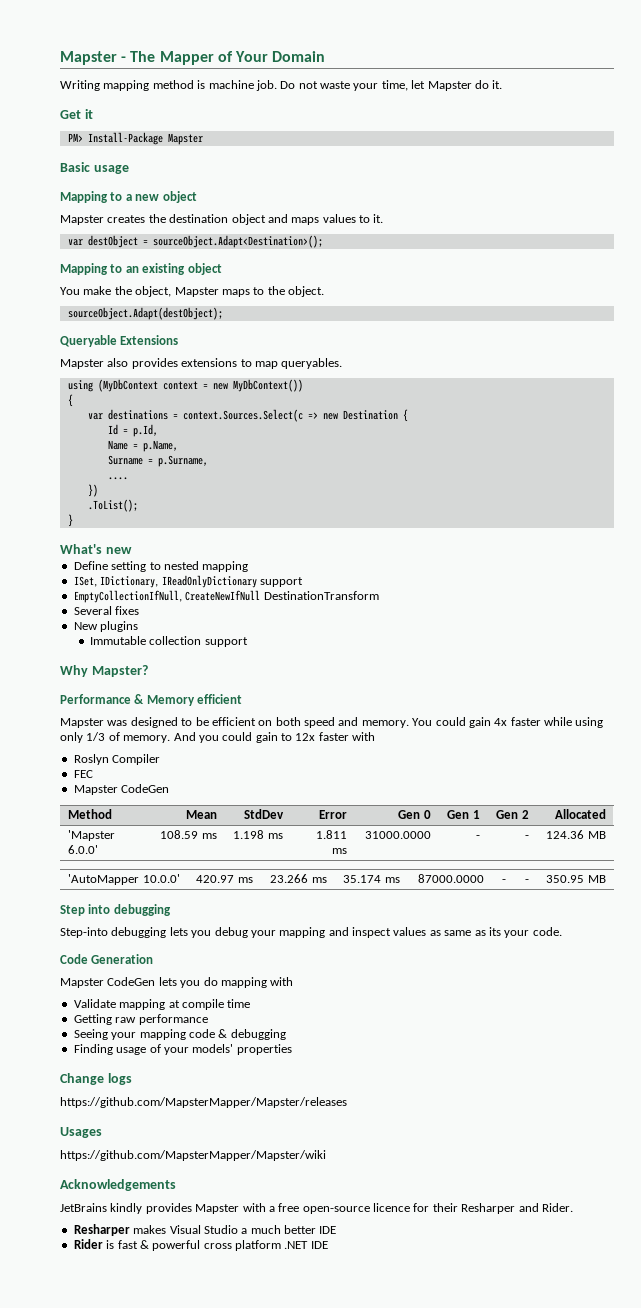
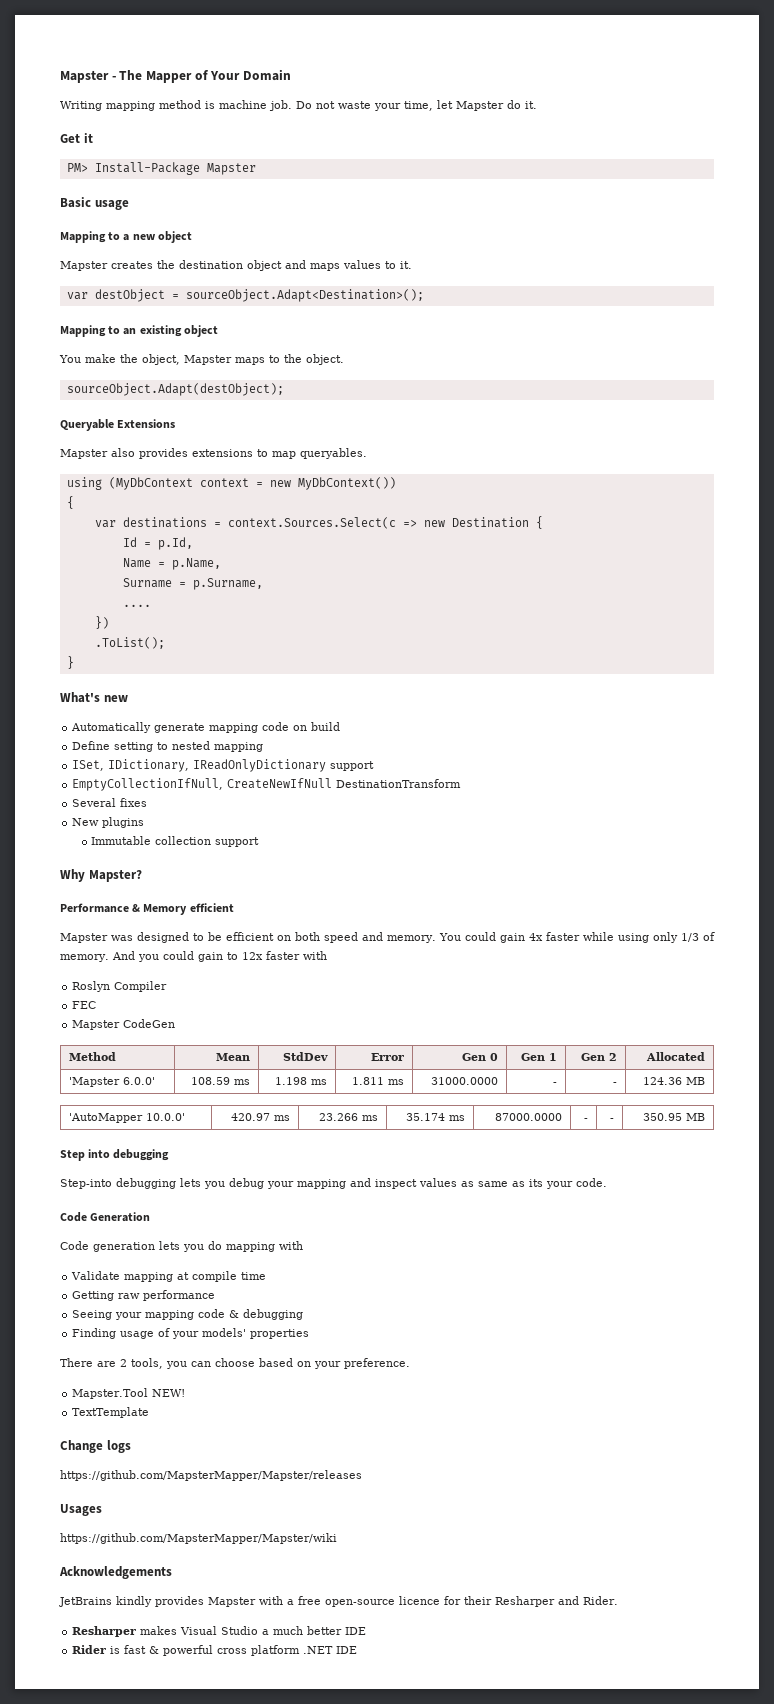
+ Automatically generate mapping code on build
- Mapster CodeGen lets you do mapping with
+ Code generation lets you do mapping with
+ There are 2 tools, you can choose based on your preference.
+ Mapster.Tool NEW!
+ TextTemplate

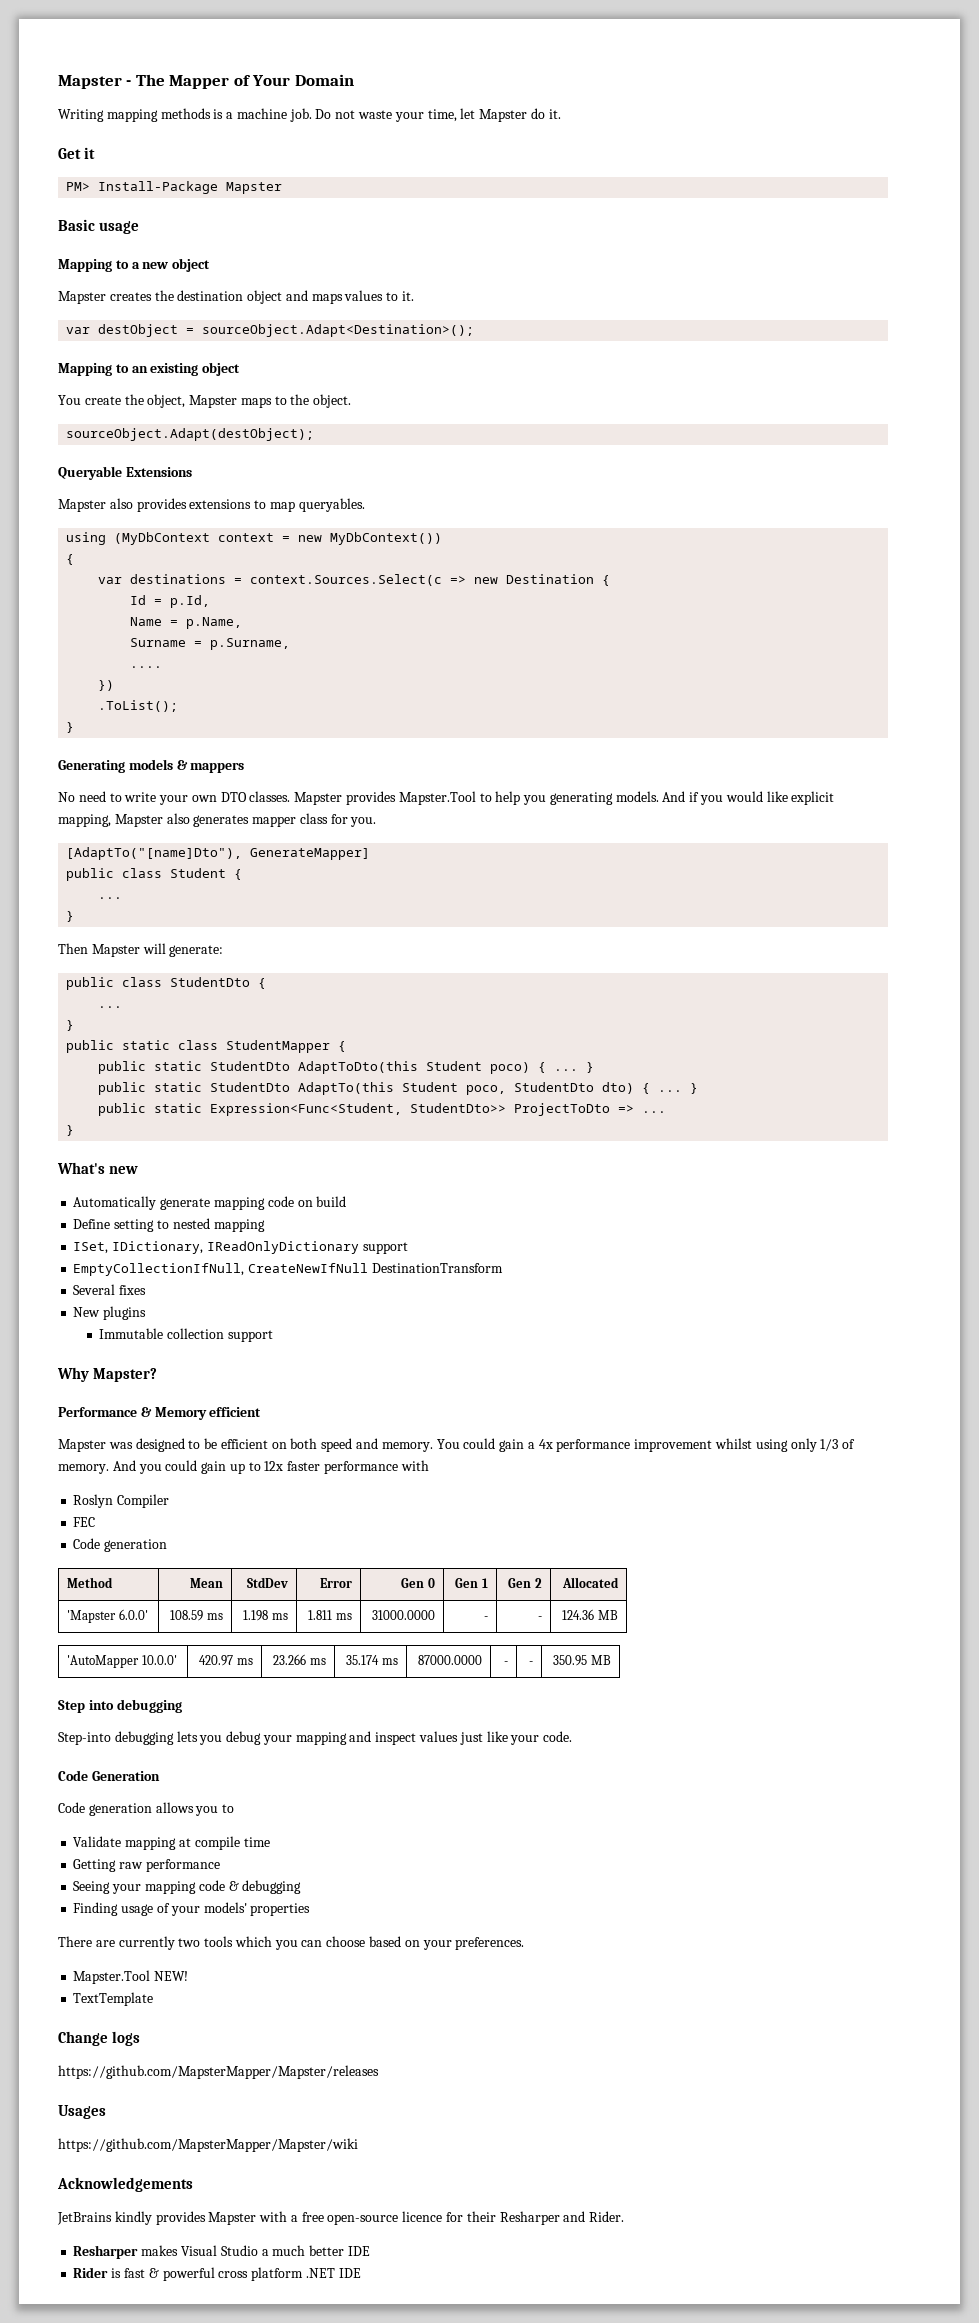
- Writing mapping method is machine job.
+ Writing mapping methods is a machine job.
- You make the object, Mapster maps to the object.
+ You create the object, Mapster maps to the object.
+ Generating models & mappers
+ No need to write your own DTO classes. Mapster provides Mapster.Tool to help you generating models. And if you would like explicit mapping, Mapster also generates mapper class for you.
+ [AdaptTo("[name]Dto"), GenerateMapper]
+ public class Student {
+ ...
+ }
+ Then Mapster will generate:
+ public class StudentDto {
+ ...
+ }
+ public static class StudentMapper {
+ public static StudentDto AdaptToDto(this Student poco) { ... }
+ public static StudentDto AdaptTo(this Student poco, StudentDto dto) { ... }
+ public static Expression<Func<Student, StudentDto>> ProjectToDto => ...
+ }
- You could gain 4x faster while using only 1/3 of memory.
+ You could gain a 4x performance improvement whilst using only 1/3 of memory.
- And you could gain to 12x faster with
+ And you could gain up to 12x faster performance with
  FEC
- Mapster CodeGen
+ Code generation
- Step-into debugging lets you debug your mapping and inspect values as same as its your code.
+ Step-into debugging lets you debug your mapping and inspect values just like your code.
- Code generation lets you do mapping with
+ Code generation allows you to
- There are 2 tools, you can choose based on your preference.
+ There are currently two tools which you can choose based on your preferences.

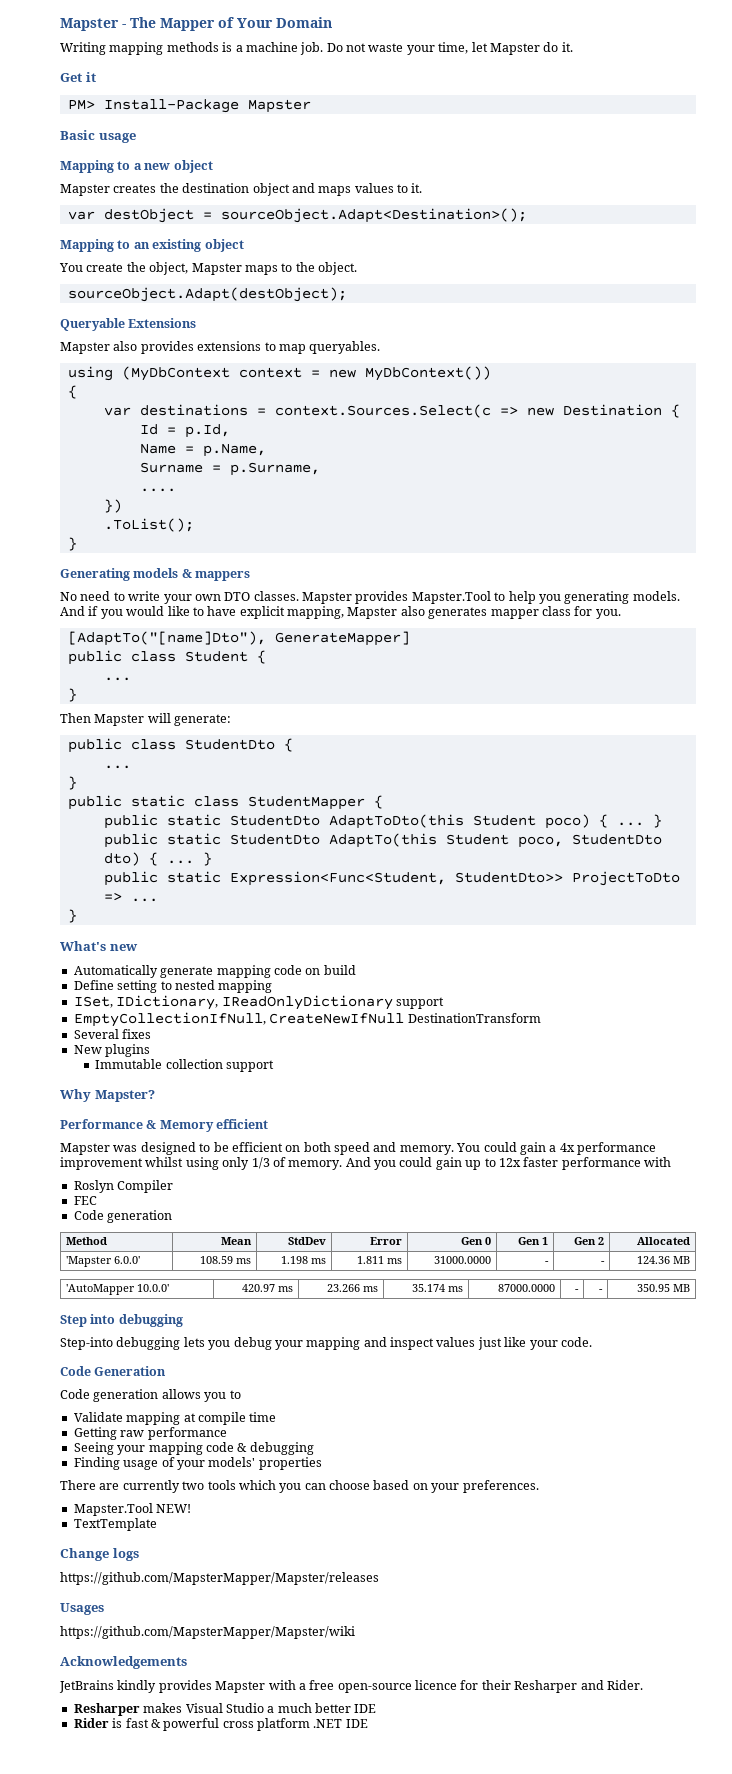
- And if you would like explicit mapping, Mapster also generates mapper class for you.
+ And if you would like to have explicit mapping, Mapster also generates mapper class for you.

